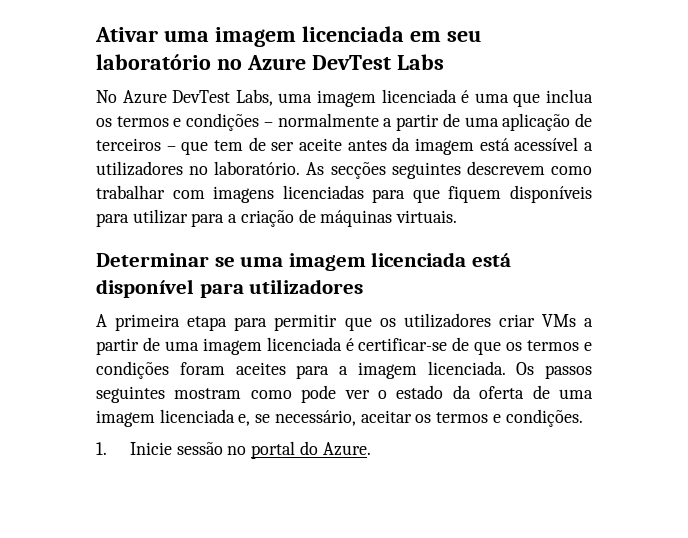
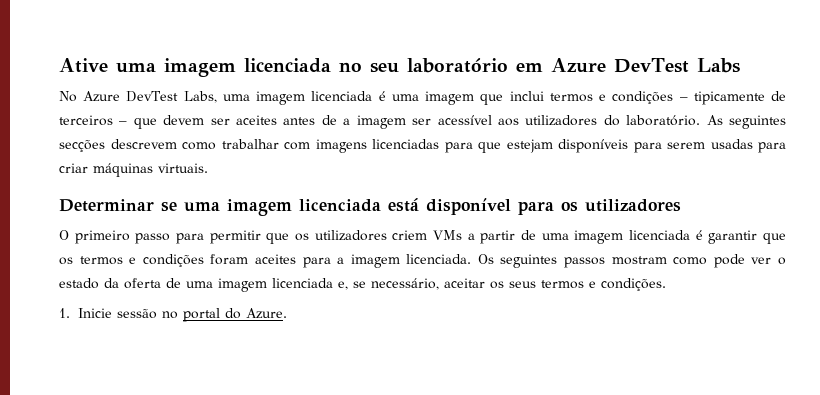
- Ativar uma imagem licenciada em seu laboratório no Azure DevTest Labs
+ Ative uma imagem licenciada no seu laboratório em Azure DevTest Labs
- No Azure DevTest Labs, uma imagem licenciada é uma que inclua os termos e condições – normalmente a partir de uma aplicação de terceiros – que tem de ser aceite antes da imagem está acessível a utilizadores no laboratório. As secções seguintes descrevem como trabalhar com imagens licenciadas para que fiquem disponíveis para utilizar para a criação de máquinas virtuais.
+ No Azure DevTest Labs, uma imagem licenciada é uma imagem que inclui termos e condições – tipicamente de terceiros – que devem ser aceites antes de a imagem ser acessível aos utilizadores do laboratório. As seguintes secções descrevem como trabalhar com imagens licenciadas para que estejam disponíveis para serem usadas para criar máquinas virtuais.
- Determinar se uma imagem licenciada está disponível para utilizadores
+ Determinar se uma imagem licenciada está disponível para os utilizadores
- A primeira etapa para permitir que os utilizadores criar VMs a partir de uma imagem licenciada é certificar-se de que os termos e condições foram aceites para a imagem licenciada.
+ O primeiro passo para permitir que os utilizadores criem VMs a partir de uma imagem licenciada é garantir que os termos e condições foram aceites para a imagem licenciada.
- Os passos seguintes mostram como pode ver o estado da oferta de uma imagem licenciada e, se necessário, aceitar os termos e condições.
+ Os seguintes passos mostram como pode ver o estado da oferta de uma imagem licenciada e, se necessário, aceitar os seus termos e condições.

